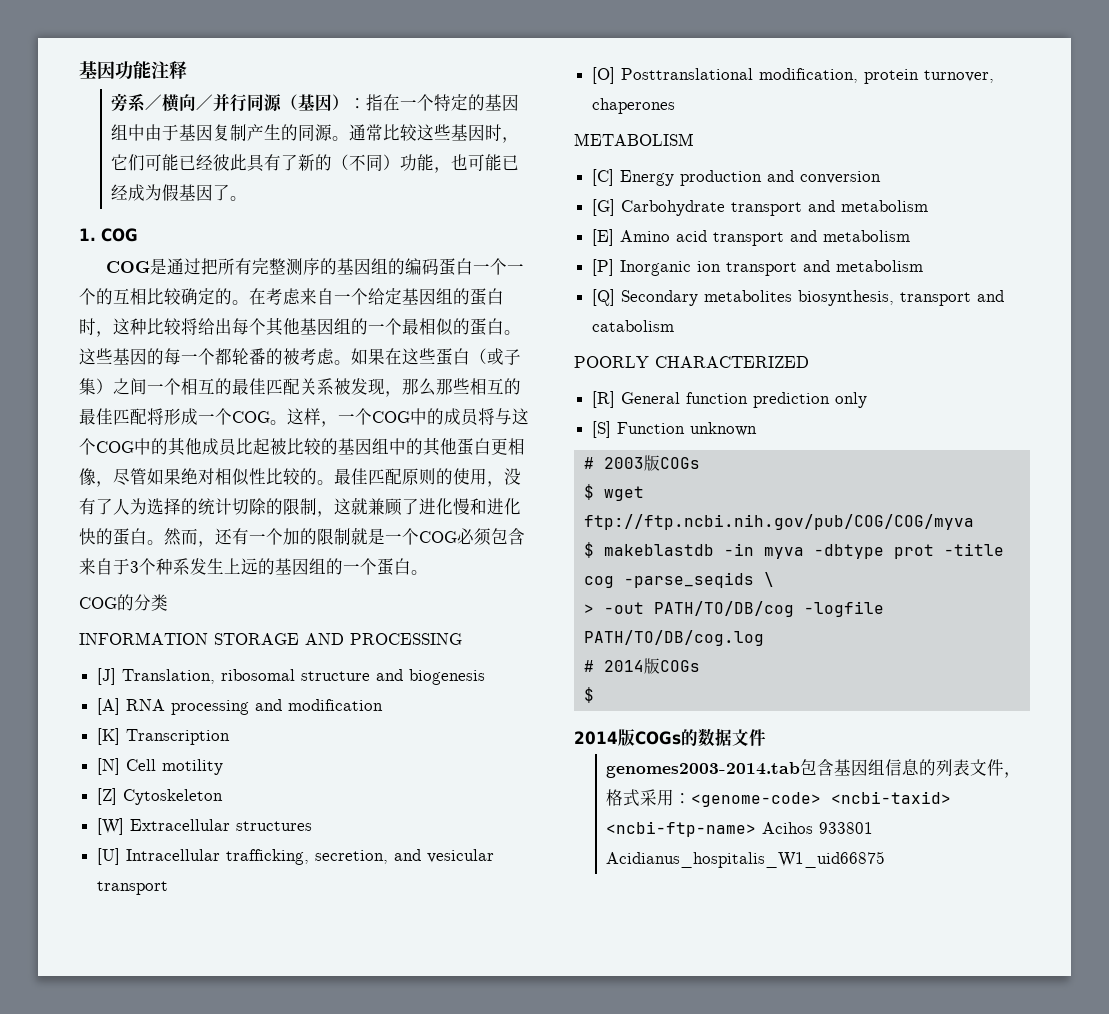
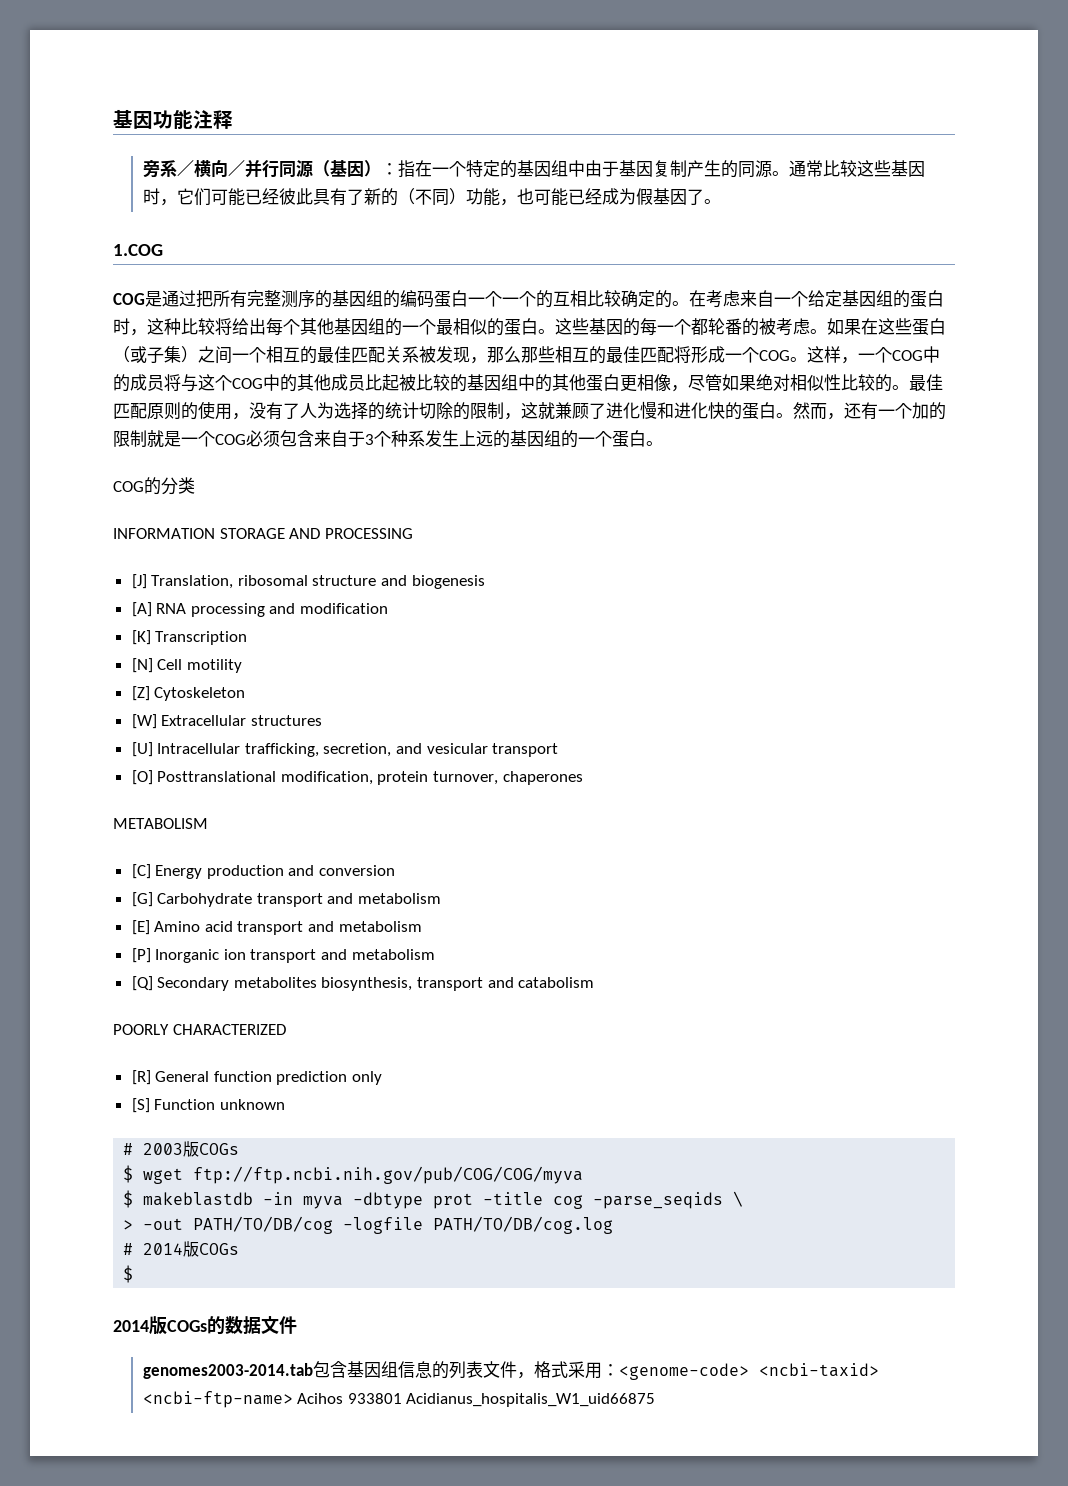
- 1. COG
+ 1.COG

